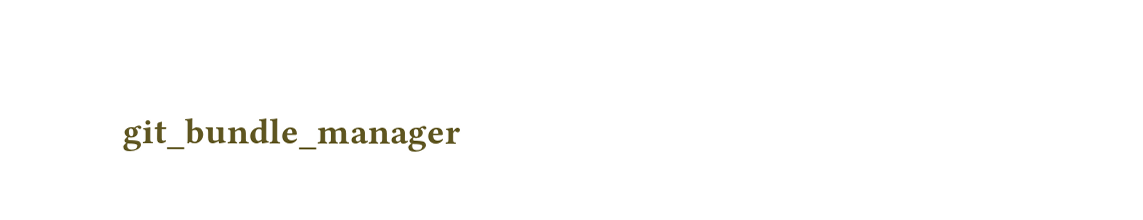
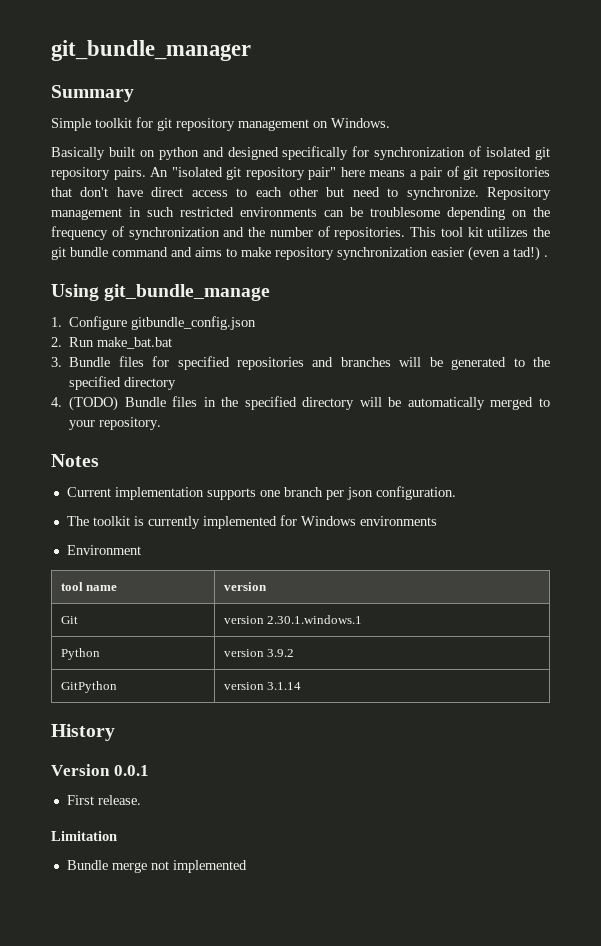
+ Summary
+ Simple toolkit for git repository management on Windows.
+ Basically built on python and designed specifically for synchronization of isolated git repository pairs. An "isolated git repository pair" here means a pair of git repositories that don't have direct access to each other but need to synchronize. Repository management in such restricted environments can be troublesome depending on the frequency of synchronization and the number of repositories. This tool kit utilizes the git bundle command and aims to make repository synchronization easier (even a tad!) .
+ Using git_bundle_manage
+ 1. Configure gitbundle_config.json
+ 2. Run make_bat.bat
+ 3. Bundle files for specified repositories and branches will be generated to the specified directory
+ 4. (TODO) Bundle files in the specified directory will be automatically merged to your repository.
+ Notes
+ Current implementation supports one branch per json configuration.
+ The toolkit is currently implemented for Windows environments
+ Environment
+ tool name | version
+ Git | version 2.30.1.windows.1
+ Python | version 3.9.2
+ GitPython | version 3.1.14
+ History
+ Version 0.0.1
+ First release.
+ Limitation
+ Bundle merge not implemented

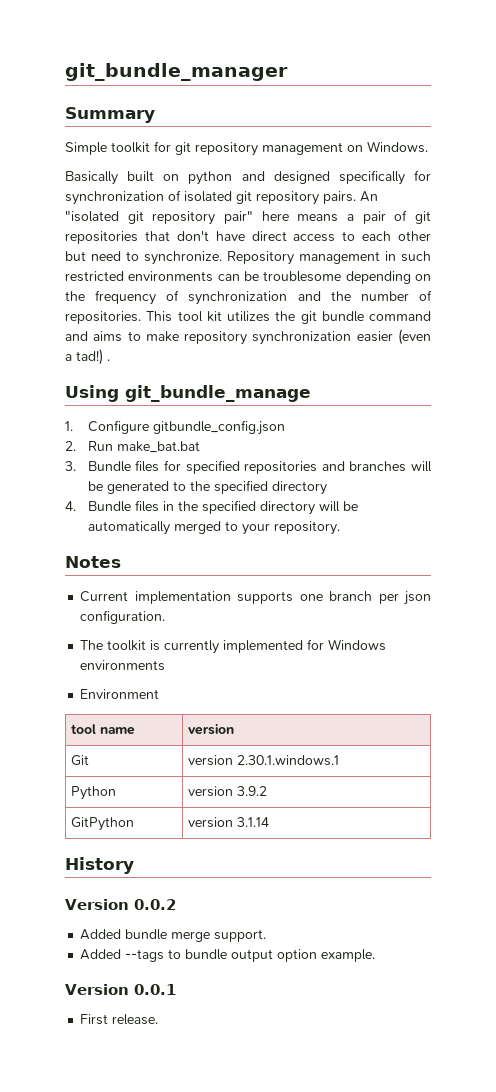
- 4. (TODO) Bundle files in the specified directory will be automatically merged to your repository.
+ 4. Bundle files in the specified directory will be automatically merged to your repository.
+ Version 0.0.2
+ Added bundle merge support.
+ Added --tags to bundle output option example.
- Limitation
- Bundle merge not implemented

